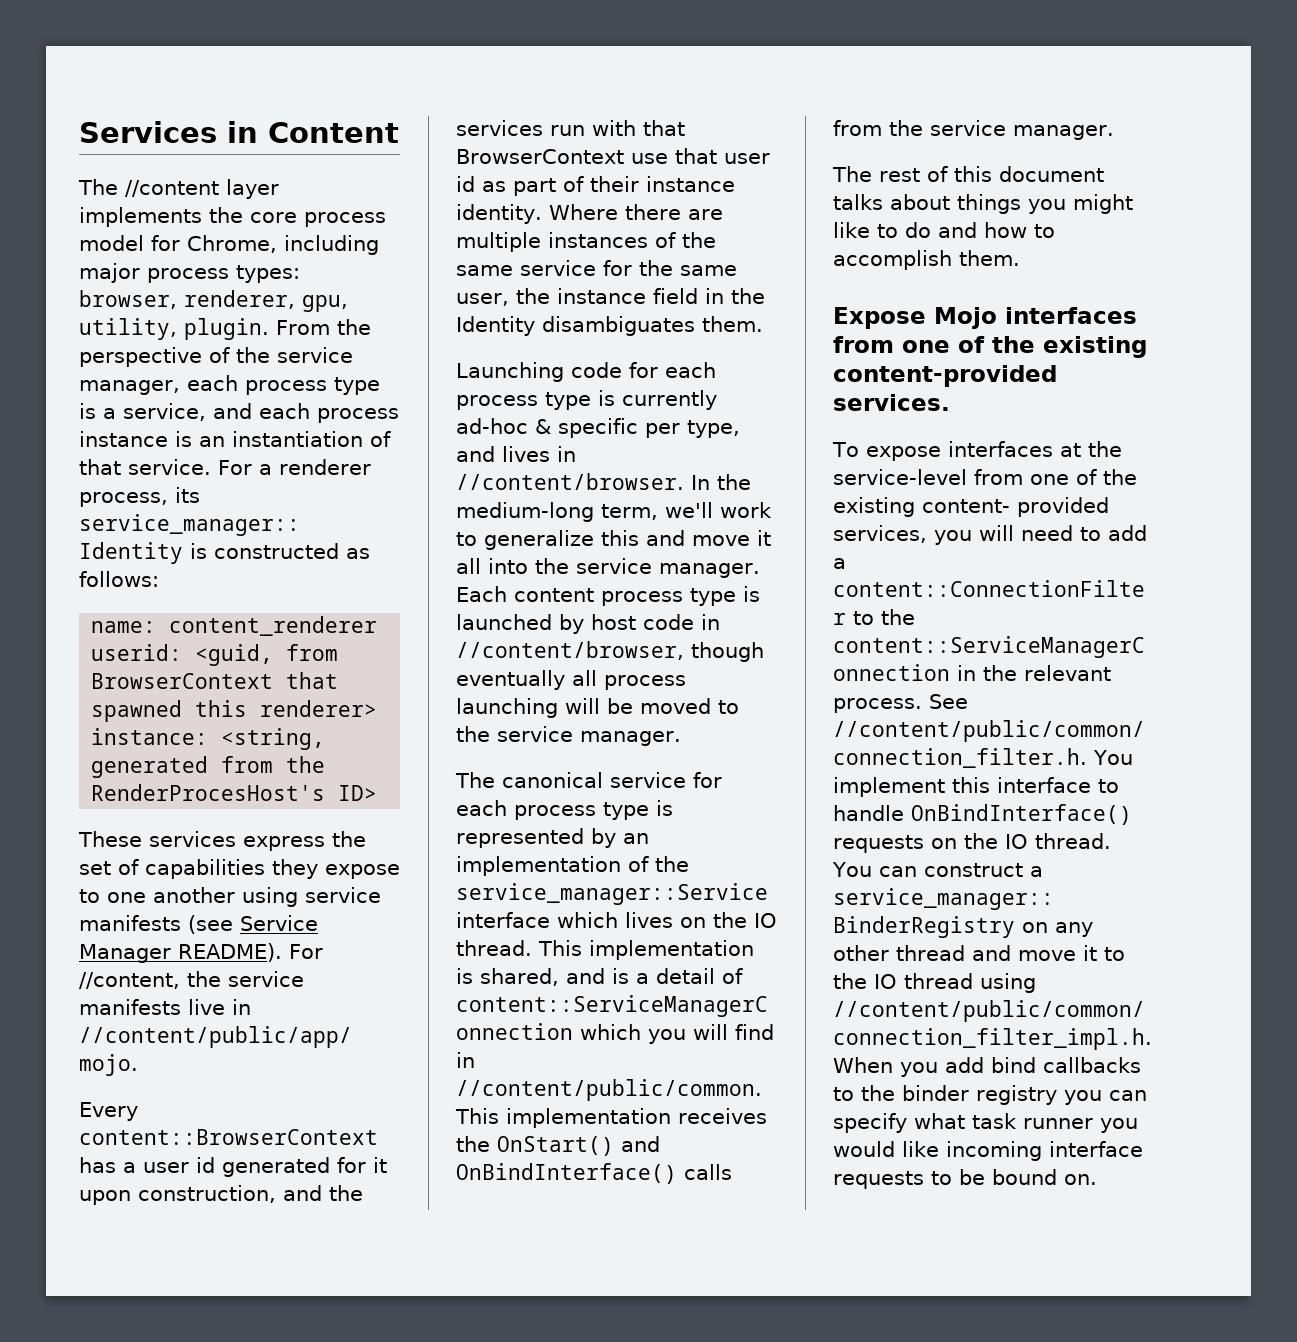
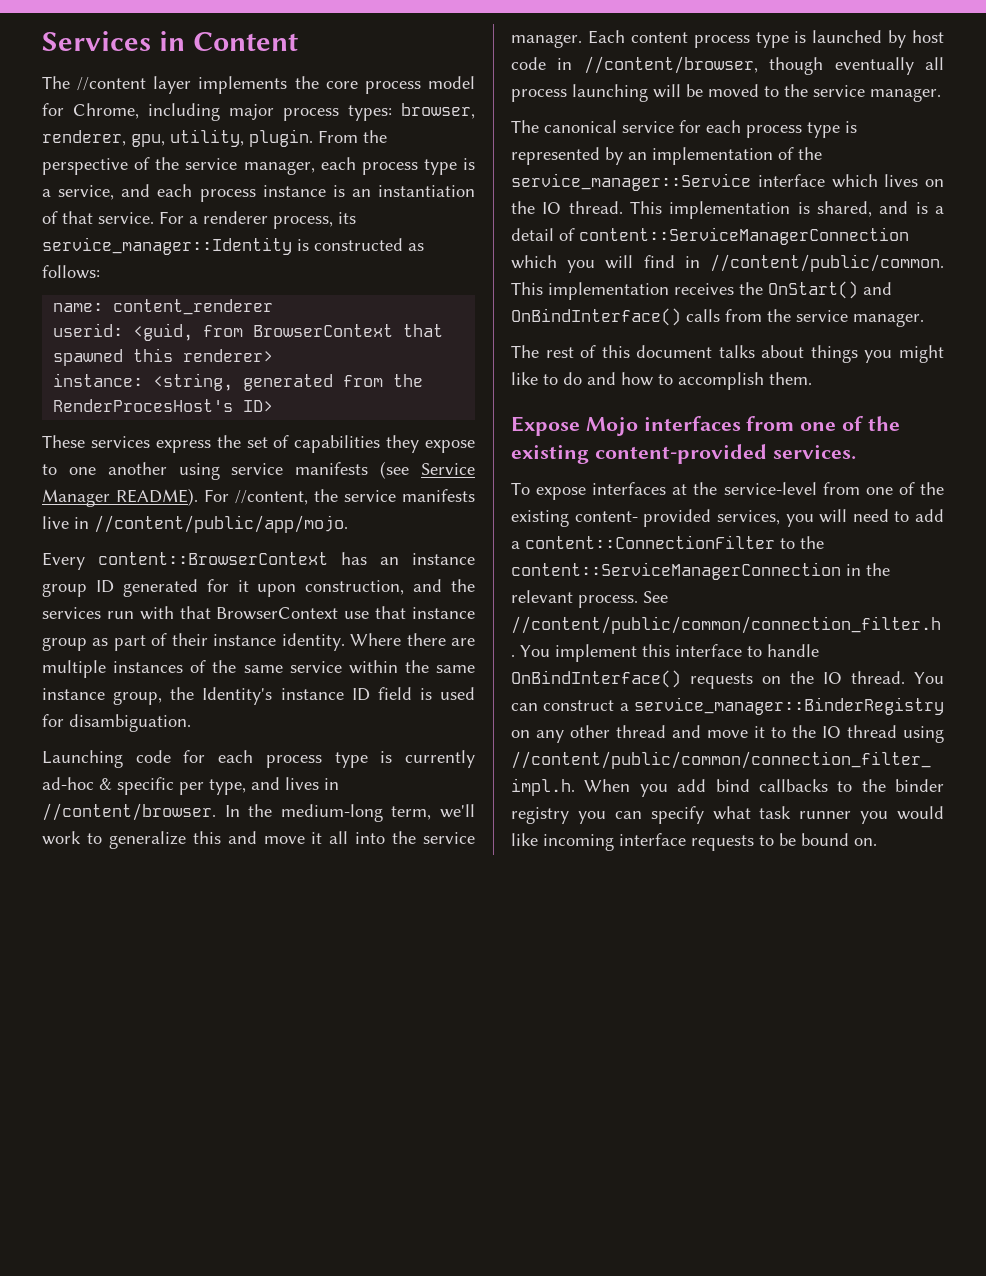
- Every content::BrowserContext has a user id generated for it upon construction, and the services run with that BrowserContext use that user id as part of their instance identity.
+ Every content::BrowserContext has an instance group ID generated for it upon construction, and the services run with that BrowserContext use that instance group as part of their instance identity.
- Where there are multiple instances of the same service for the same user, the instance field in the Identity disambiguates them.
+ Where there are multiple instances of the same service within the same instance group, the Identity's instance ID field is used for disambiguation.

